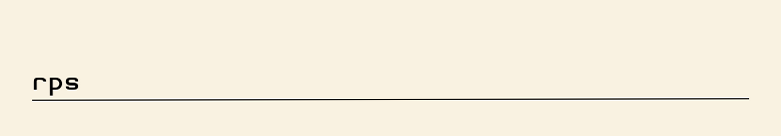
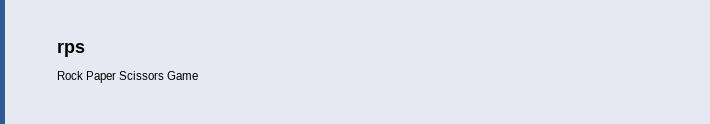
+ Rock Paper Scissors Game

